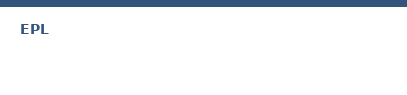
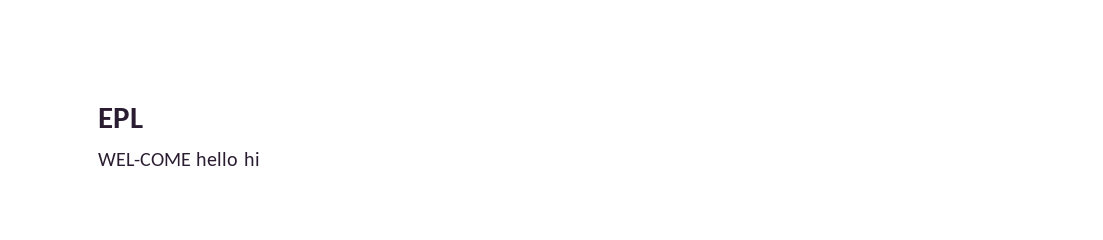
+ WEL-COME hello hi

